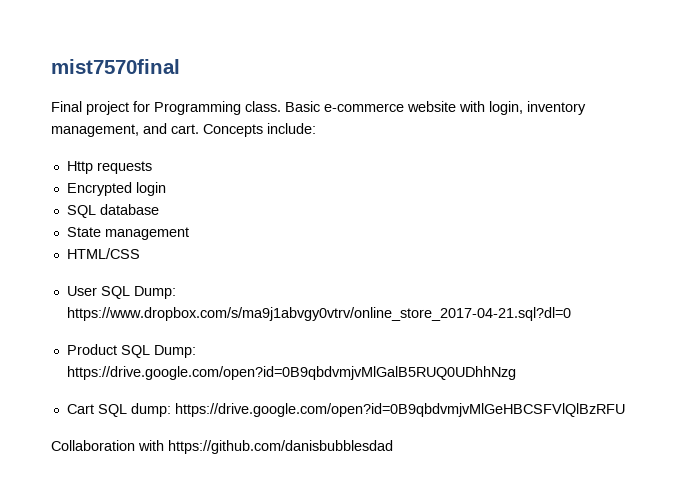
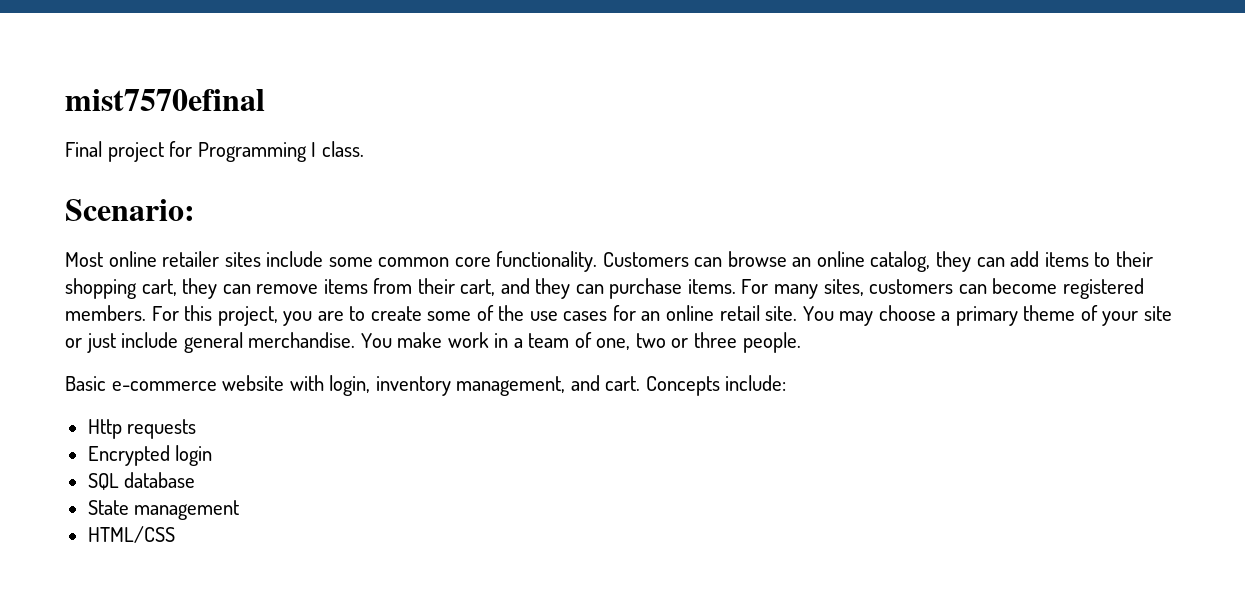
- mist7570final
+ mist7570efinal
- Final project for Programming class. Basic e-commerce website with login, inventory management, and cart.
+ Final project for Programming I class.
+ Scenario:
+ Most online retailer sites include some common core functionality. Customers can browse an online catalog, they can add items to their shopping cart, they can remove items from their cart, and they can purchase items. For many sites, customers can become registered members. For this project, you are to create some of the use cases for an online retail site. You may choose a primary theme of your site or just include general merchandise. You make work in a team of one, two or three people.
+ Basic e-commerce website with login, inventory management, and cart.
- User SQL Dump: https://www.dropbox.com/s/ma9j1abvgy0vtrv/online_store_2017-04-21.sql?dl=0
- Product SQL Dump: https://drive.google.com/open?id=0B9qbdvmjvMlGalB5RUQ0UDhhNzg
- Cart SQL dump: https://drive.google.com/open?id=0B9qbdvmjvMlGeHBCSFVlQlBzRFU
- Collaboration with https://github.com/danisbubblesdad

